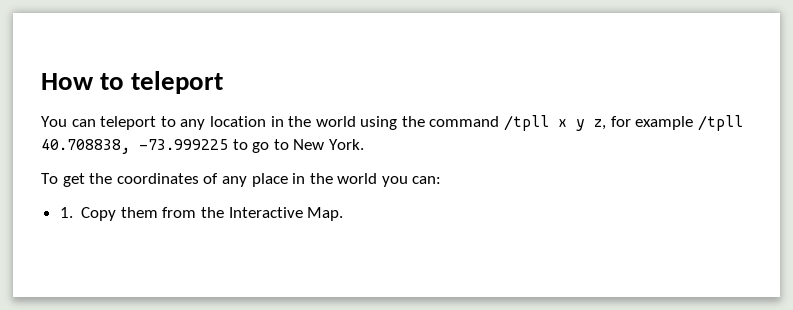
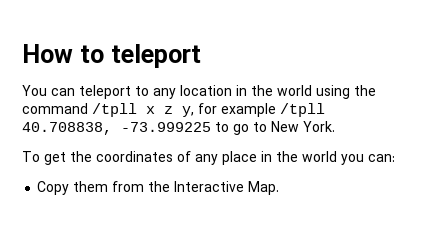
- You can teleport to any location in the world using the command /tpll x y z, for example /tpll 40.708838, -73.999225 to go to New York.
+ You can teleport to any location in the world using the command /tpll x z y, for example /tpll 40.708838, -73.999225 to go to New York.
- 1. Copy them from the Interactive Map.
+ Copy them from the Interactive Map.

